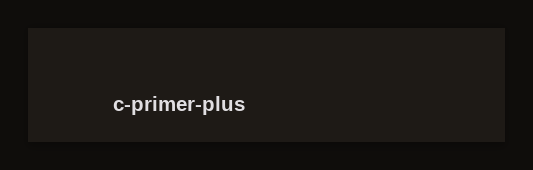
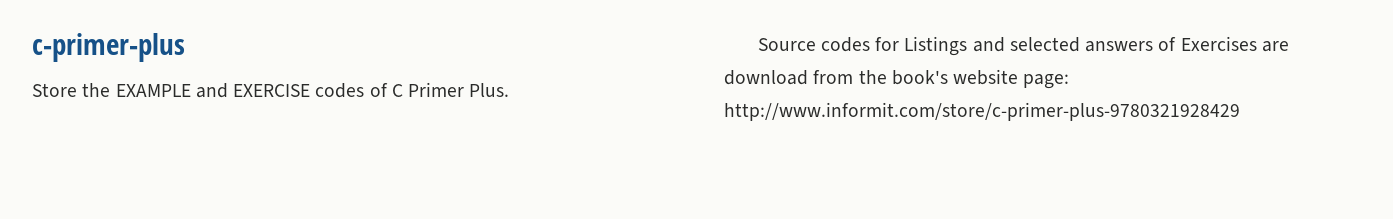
+ Store the EXAMPLE and EXERCISE codes of C Primer Plus.
+ Source codes for Listings and selected answers of Exercises are download from the book's website page: http://www.informit.com/store/c-primer-plus-9780321928429

